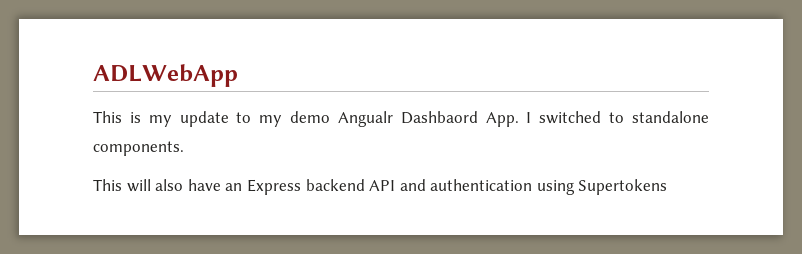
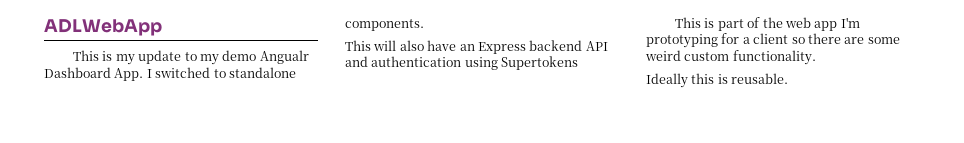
- This is my update to my demo Angualr Dashbaord App. I switched to standalone components.
+ This is my update to my demo Angualr Dashboard App. I switched to standalone components.
+ This is part of the web app I'm prototyping for a client so there are some weird custom functionality.
+ Ideally this is reusable.

